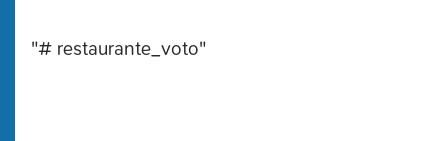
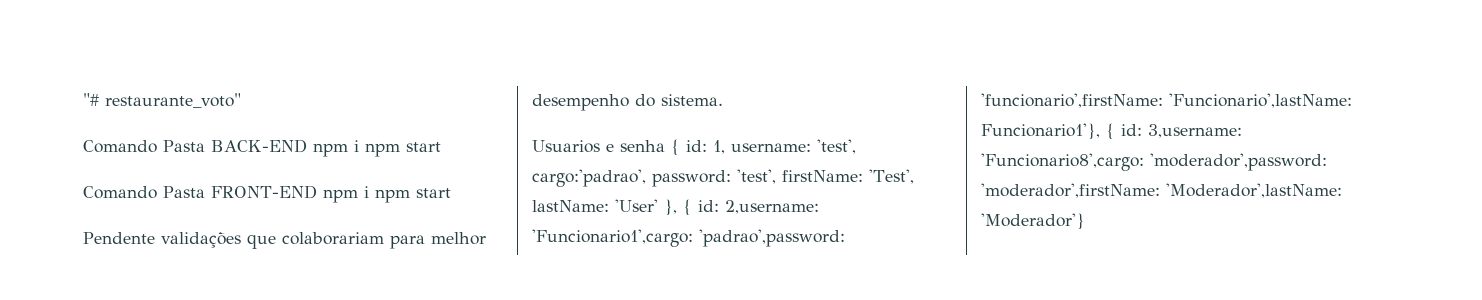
+ Comando Pasta BACK-END npm i npm start
+ Comando Pasta FRONT-END npm i npm start
+ Pendente validações que colaborariam para melhor desempenho do sistema.
+ Usuarios e senha { id: 1, username: 'test', cargo:'padrao', password: 'test', firstName: 'Test', lastName: 'User' }, { id: 2,username: 'Funcionario1',cargo: 'padrao',password: 'funcionario',firstName: 'Funcionario',lastName: Funcionario1'}, { id: 3,username: 'Funcionario8',cargo: 'moderador',password: 'moderador',firstName: 'Moderador',lastName: 'Moderador'}

